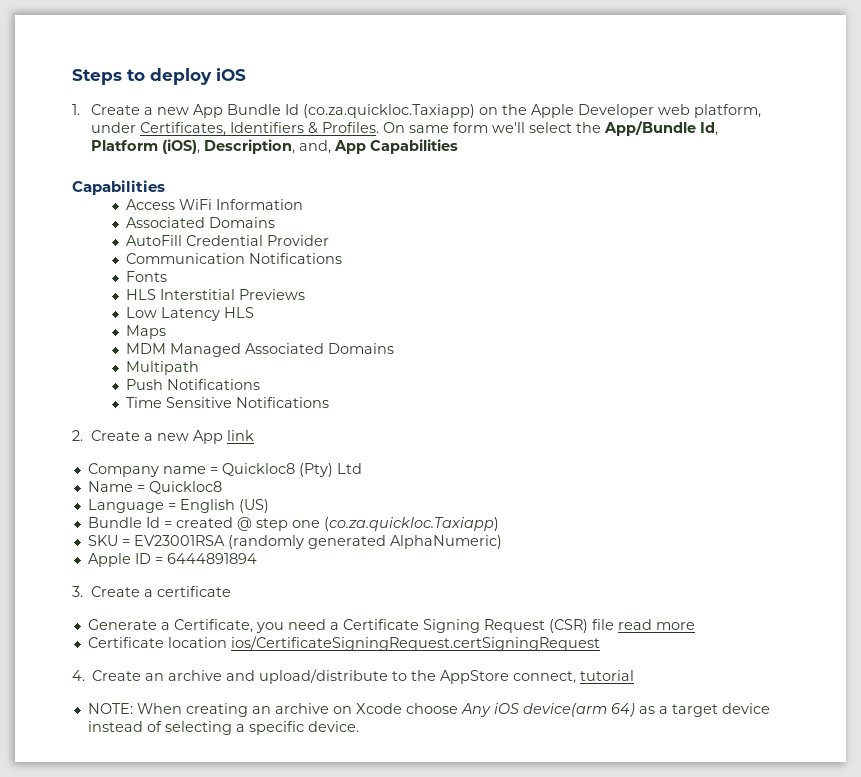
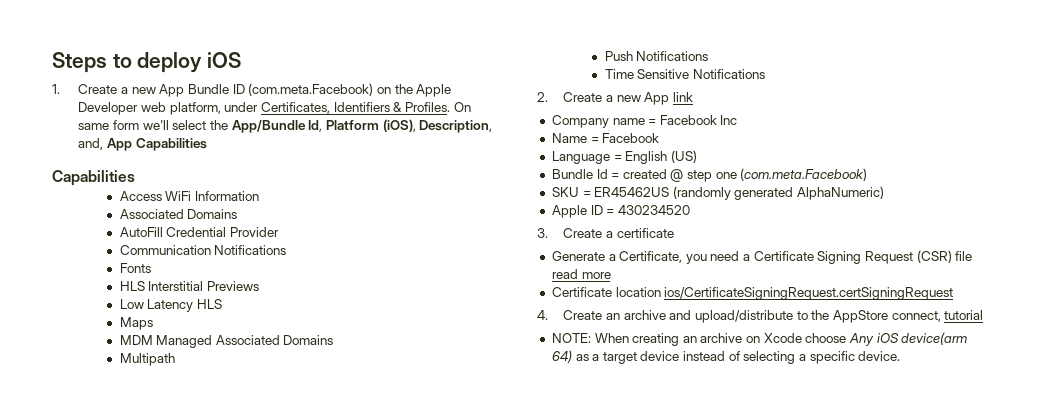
- 1. Create a new App Bundle Id (co.za.quickloc.Taxiapp) on the Apple Developer web platform, under Certificates, Identifiers & Profiles.
+ 1. Create a new App Bundle ID (com.meta.Facebook) on the Apple Developer web platform, under Certificates, Identifiers & Profiles.
- Company name = Quickloc8 (Pty) Ltd
+ Company name = Facebook Inc
- Name = Quickloc8
+ Name = Facebook
- Bundle Id = created @ step one (co.za.quickloc.Taxiapp)
+ Bundle Id = created @ step one (com.meta.Facebook)
- SKU = EV23001RSA (randomly generated AlphaNumeric)
+ SKU = ER45462US (randomly generated AlphaNumeric)
- Apple ID = 6444891894
+ Apple ID = 430234520

